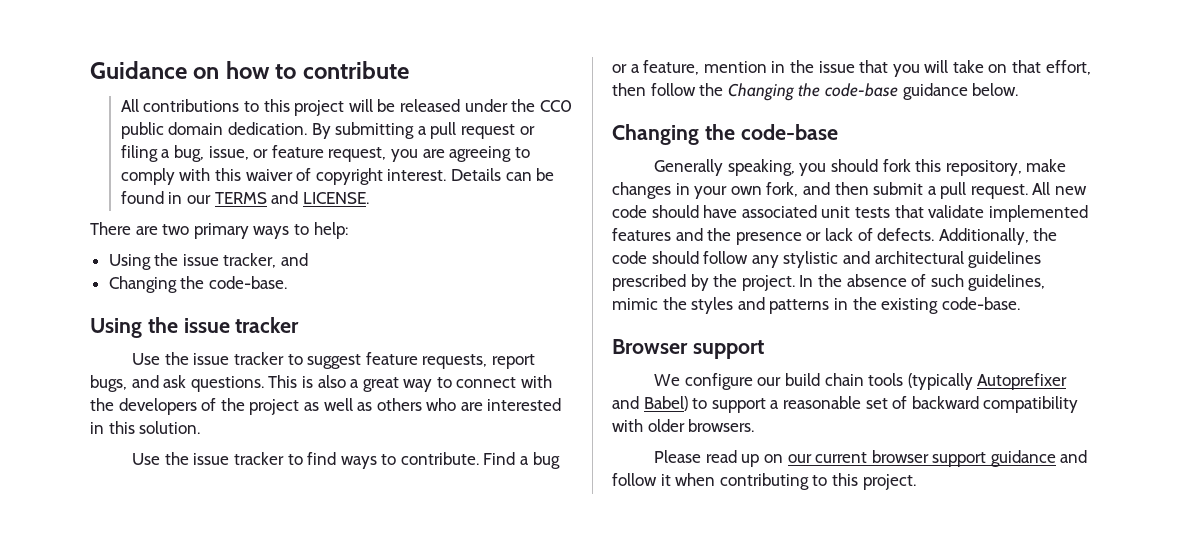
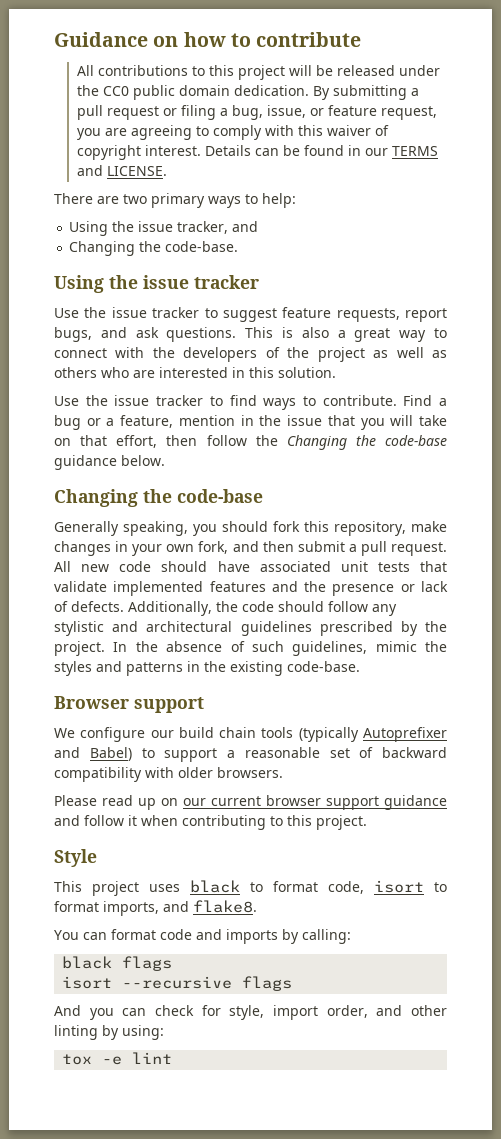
+ Style
+ This project uses black to format code, isort to format imports, and flake8.
+ You can format code and imports by calling:
+ black flags
+ isort --recursive flags
+ And you can check for style, import order, and other linting by using:
+ tox -e lint

